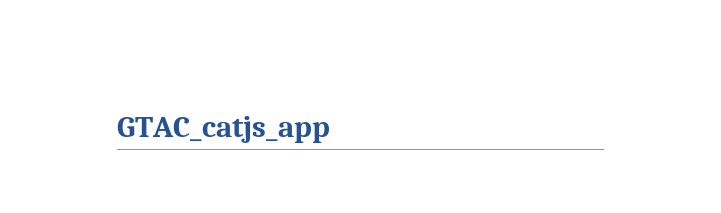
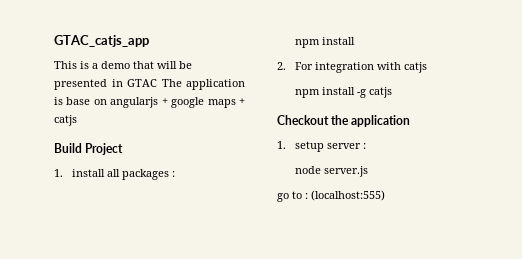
+ This is a demo that will be presented in GTAC The application is base on angularjs + google maps + catjs
+ Build Project
+ 1. install all packages :
+ npm install
+ 2. For integration with catjs
+ npm install -g catjs
+ Checkout the application
+ 1. setup server :
+ node server.js
+ go to : (localhost:555)

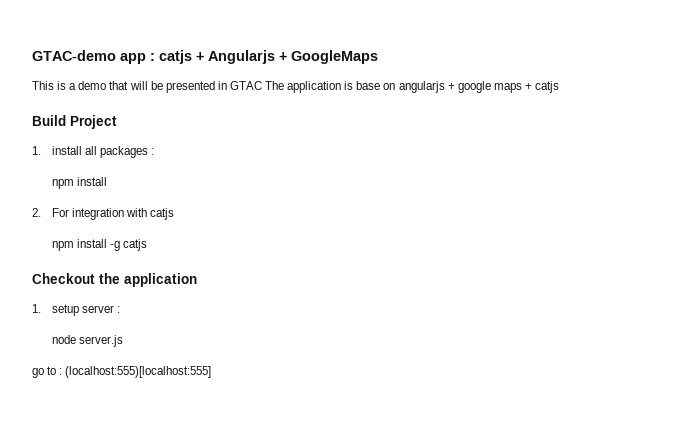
- GTAC_catjs_app
+ GTAC-demo app : catjs + Angularjs + GoogleMaps
- go to : (localhost:555)
+ go to : (localhost:555)[localhost:555]

